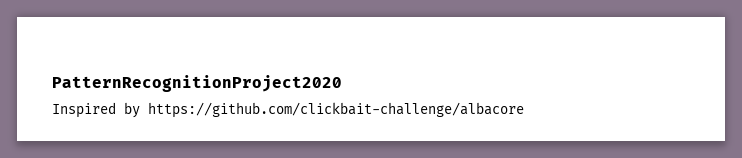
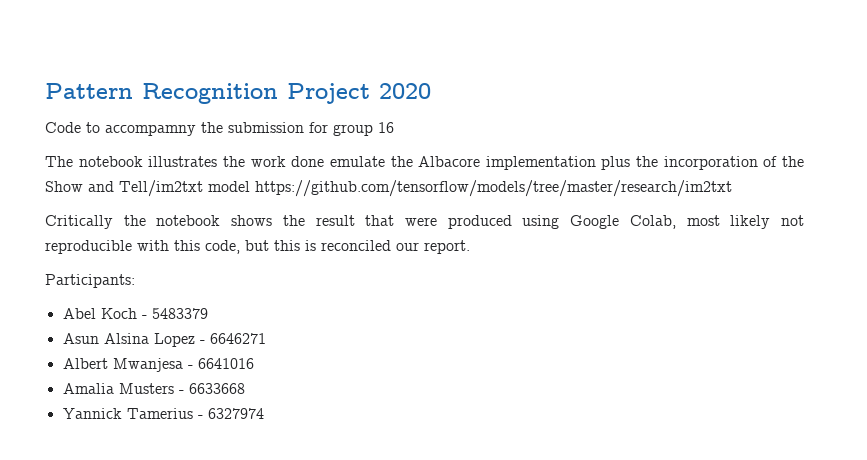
- PatternRecognitionProject2020
- Inspired by https://github.com/clickbait-challenge/albacore
+ Pattern Recognition Project 2020
+ Code to accompamny the submission for group 16
+ The notebook illustrates the work done emulate the Albacore implementation plus the incorporation of the Show and Tell/im2txt model https://github.com/tensorflow/models/tree/master/research/im2txt
+ Critically the notebook shows the result that were produced using Google Colab, most likely not reproducible with this code, but this is reconciled our report.
+ Participants:
+ Abel Koch - 5483379
+ Asun Alsina Lopez - 6646271
+ Albert Mwanjesa - 6641016
+ Amalia Musters - 6633668
+ Yannick Tamerius - 6327974

